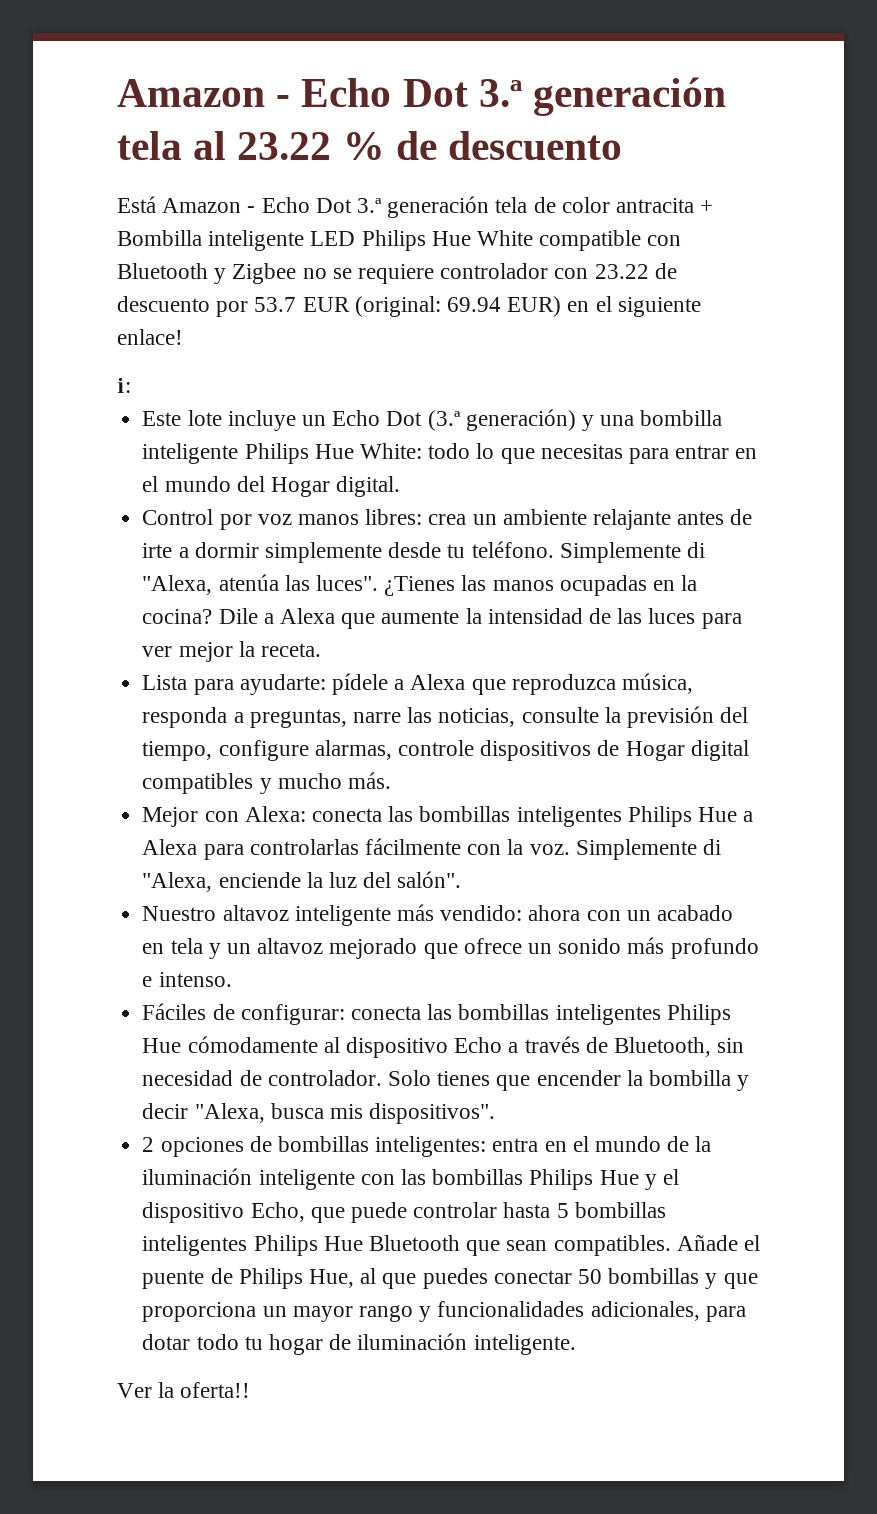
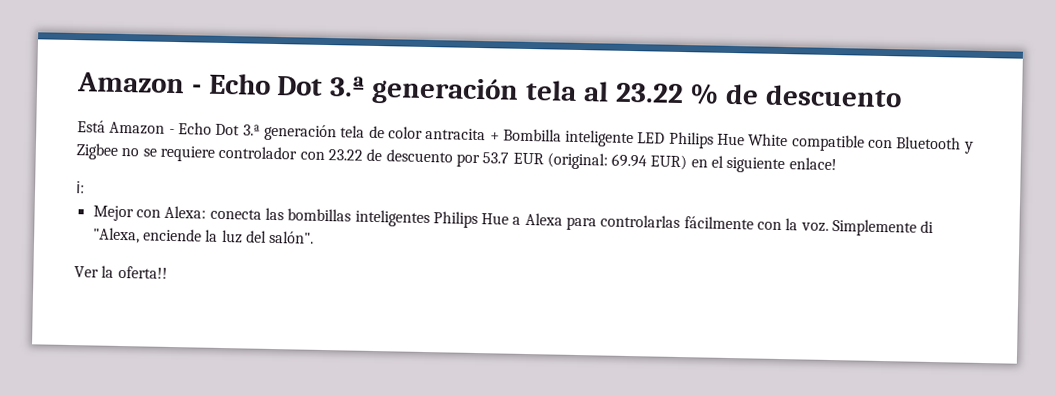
- Este lote incluye un Echo Dot (3.ª generación) y una bombilla inteligente Philips Hue White: todo lo que necesitas para entrar en el mundo del Hogar digital.
- Control por voz manos libres: crea un ambiente relajante antes de irte a dormir simplemente desde tu teléfono. Simplemente di "Alexa, atenúa las luces". ¿Tienes las manos ocupadas en la cocina? Dile a Alexa que aumente la intensidad de las luces para ver mejor la receta.
- Lista para ayudarte: pídele a Alexa que reproduzca música, responda a preguntas, narre las noticias, consulte la previsión del tiempo, configure alarmas, controle dispositivos de Hogar digital compatibles y mucho más.
- Nuestro altavoz inteligente más vendido: ahora con un acabado en tela y un altavoz mejorado que ofrece un sonido más profundo e intenso.
- Fáciles de configurar: conecta las bombillas inteligentes Philips Hue cómodamente al dispositivo Echo a través de Bluetooth, sin necesidad de controlador. Solo tienes que encender la bombilla y decir "Alexa, busca mis dispositivos".
- 2 opciones de bombillas inteligentes: entra en el mundo de la iluminación inteligente con las bombillas Philips Hue y el dispositivo Echo, que puede controlar hasta 5 bombillas inteligentes Philips Hue Bluetooth que sean compatibles. Añade el puente de Philips Hue, al que puedes conectar 50 bombillas y que proporciona un mayor rango y funcionalidades adicionales, para dotar todo tu hogar de iluminación inteligente.

